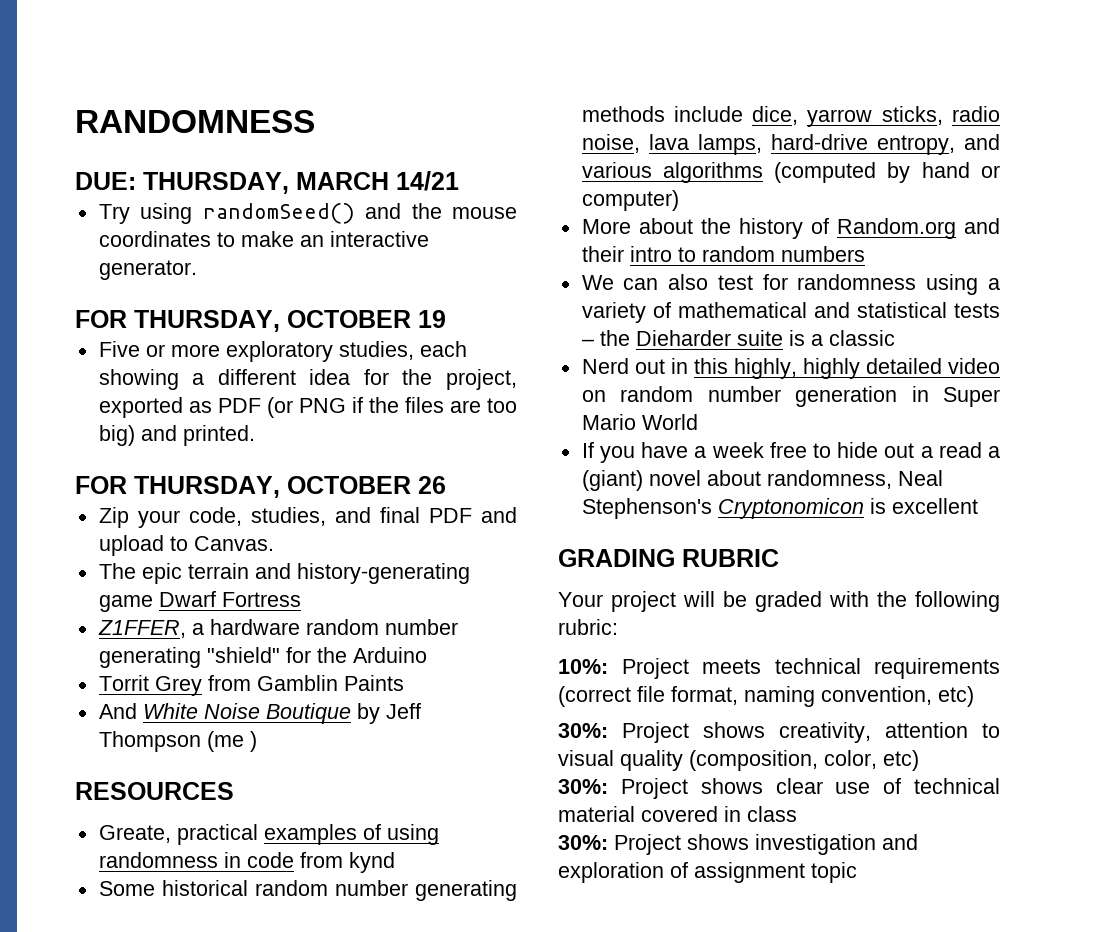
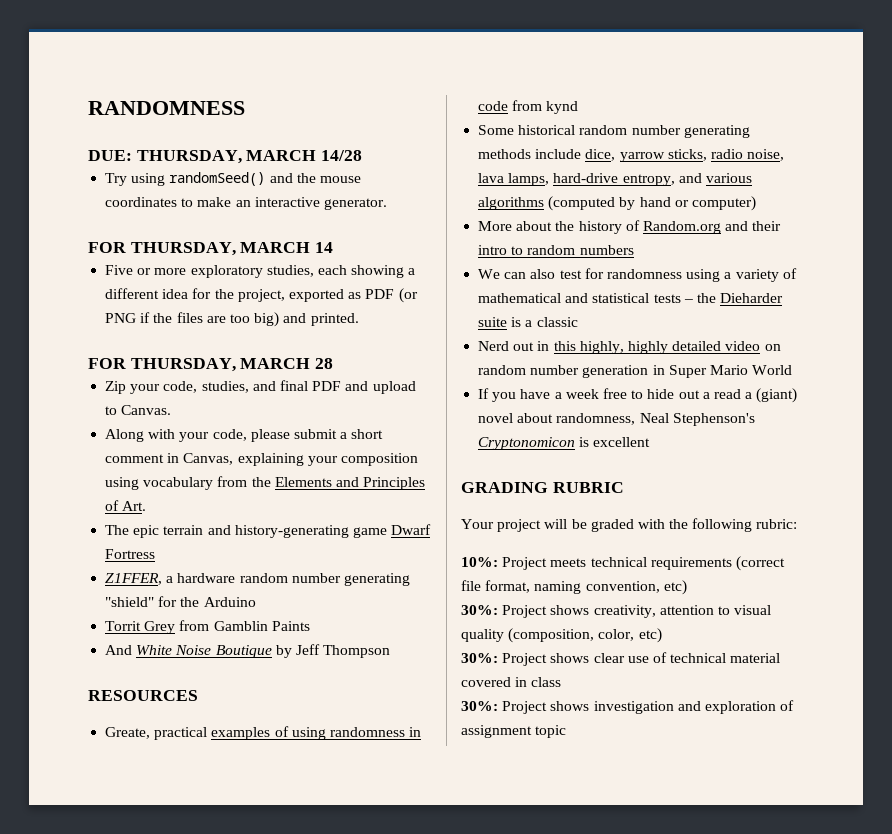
- DUE: THURSDAY, MARCH 14/21
+ DUE: THURSDAY, MARCH 14/28
- FOR THURSDAY, OCTOBER 19
+ FOR THURSDAY, MARCH 14
- FOR THURSDAY, OCTOBER 26
+ FOR THURSDAY, MARCH 28
+ Along with your code, please submit a short comment in Canvas, explaining your composition using vocabulary from the Elements and Principles of Art.
- And White Noise Boutique by Jeff Thompson (me )
+ And White Noise Boutique by Jeff Thompson

